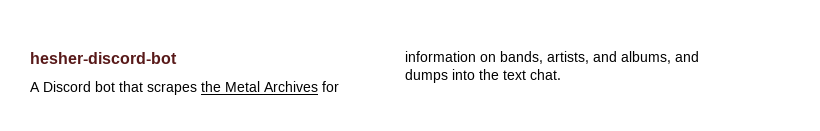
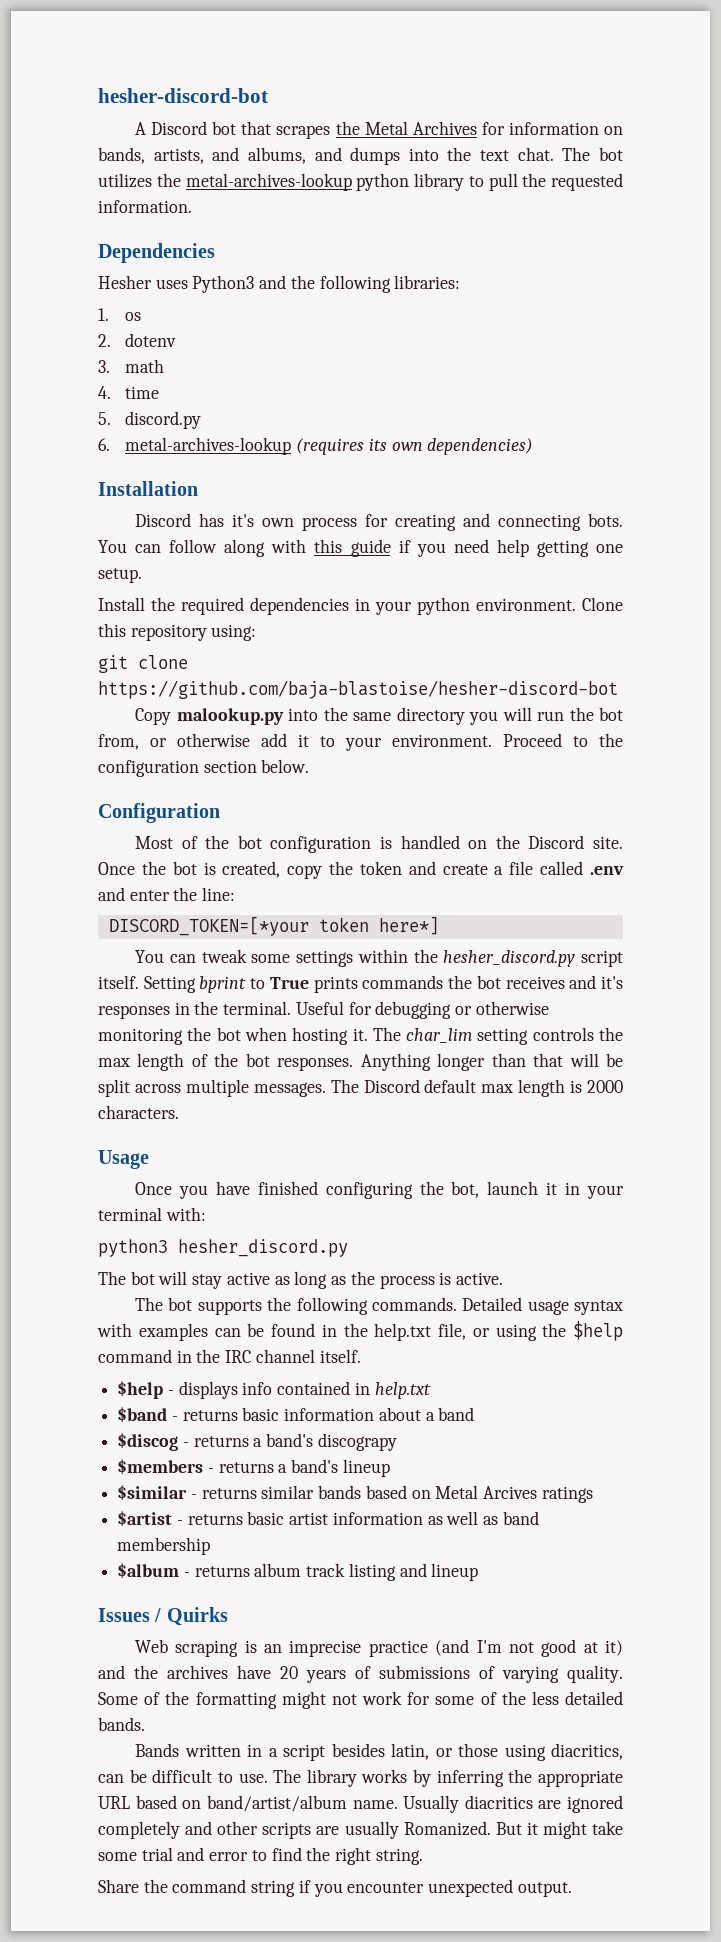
+ The bot utilizes the metal-archives-lookup python library to pull the requested information.
+ Dependencies
+ Hesher uses Python3 and the following libraries:
+ 1. os
+ 2. dotenv
+ 3. math
+ 4. time
+ 5. discord.py
+ 6. metal-archives-lookup (requires its own dependencies)
+ Installation
+ Discord has it's own process for creating and connecting bots. You can follow along with this guide if you need help getting one setup.
+ Install the required dependencies in your python environment. Clone this repository using:
+ git clone https://github.com/baja-blastoise/hesher-discord-bot
+ Copy malookup.py into the same directory you will run the bot from, or otherwise add it to your environment. Proceed to the configuration section below.
+ Configuration
+ Most of the bot configuration is handled on the Discord site. Once the bot is created, copy the token and create a file called .env and enter the line:
+ DISCORD_TOKEN=[*your token here*]
+ You can tweak some settings within the hesher_discord.py script itself. Setting bprint to True prints commands the bot receives and it's responses in the terminal. Useful for debugging or otherwise monitoring the bot when hosting it. The char_lim setting controls the max length of the bot responses. Anything longer than that will be split across multiple messages. The Discord default max length is 2000 characters.
+ Usage
+ Once you have finished configuring the bot, launch it in your terminal with:
+ python3 hesher_discord.py
+ The bot will stay active as long as the process is active.
+ The bot supports the following commands. Detailed usage syntax with examples can be found in the help.txt file, or using the $help command in the IRC channel itself.
+ $help - displays info contained in help.txt
+ $band - returns basic information about a band
+ $discog - returns a band's discograpy
+ $members - returns a band's lineup
+ $similar - returns similar bands based on Metal Arcives ratings
+ $artist - returns basic artist information as well as band membership
+ $album - returns album track listing and lineup
+ Issues / Quirks
+ Web scraping is an imprecise practice (and I'm not good at it) and the archives have 20 years of submissions of varying quality. Some of the formatting might not work for some of the less detailed bands.
+ Bands written in a script besides latin, or those using diacritics, can be difficult to use. The library works by inferring the appropriate URL based on band/artist/album name. Usually diacritics are ignored completely and other scripts are usually Romanized. But it might take some trial and error to find the right string.
+ Share the command string if you encounter unexpected output.

